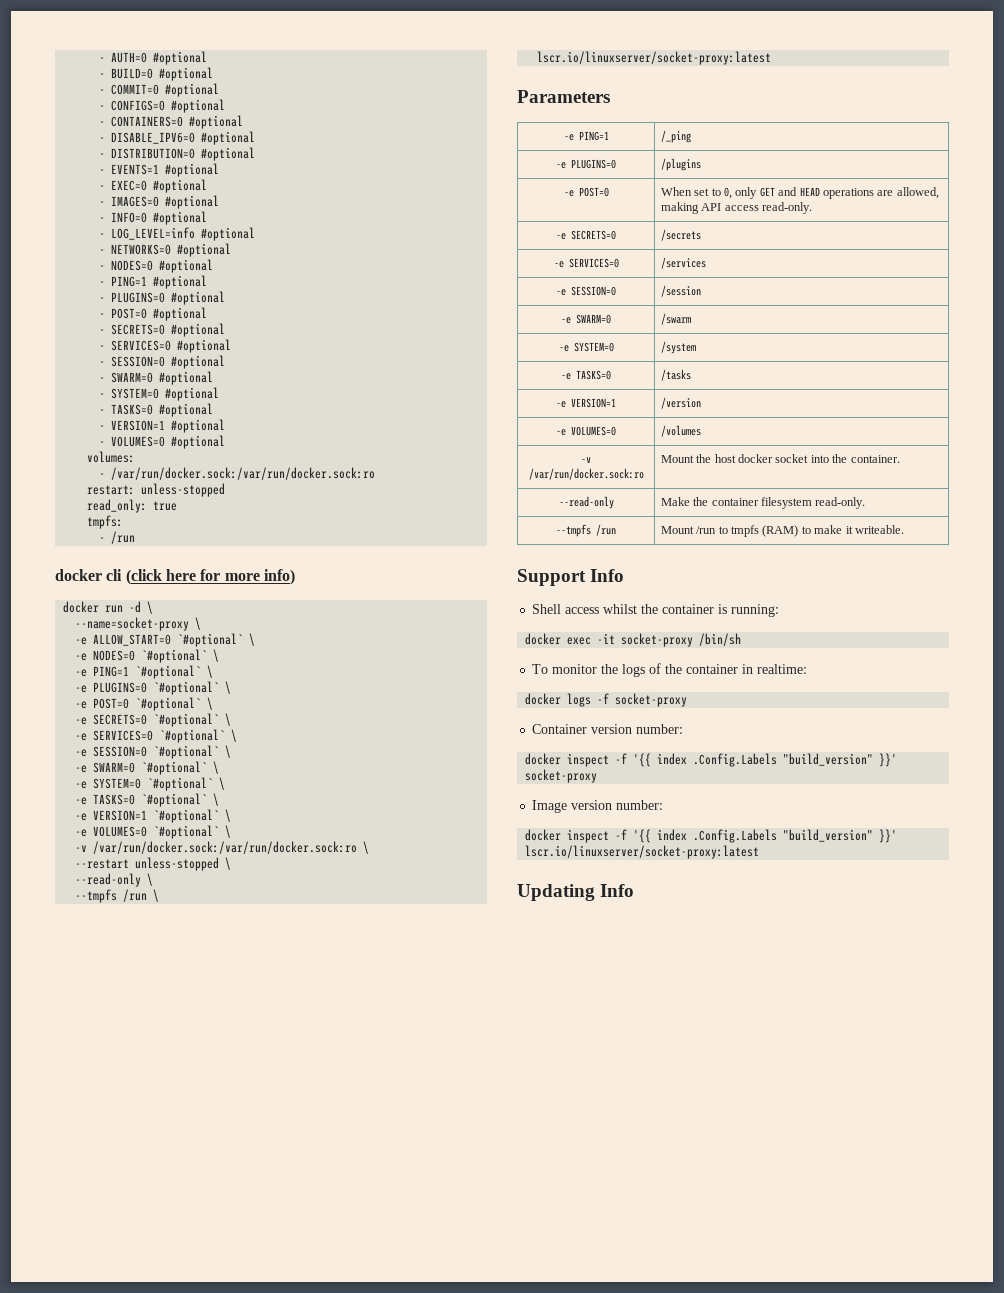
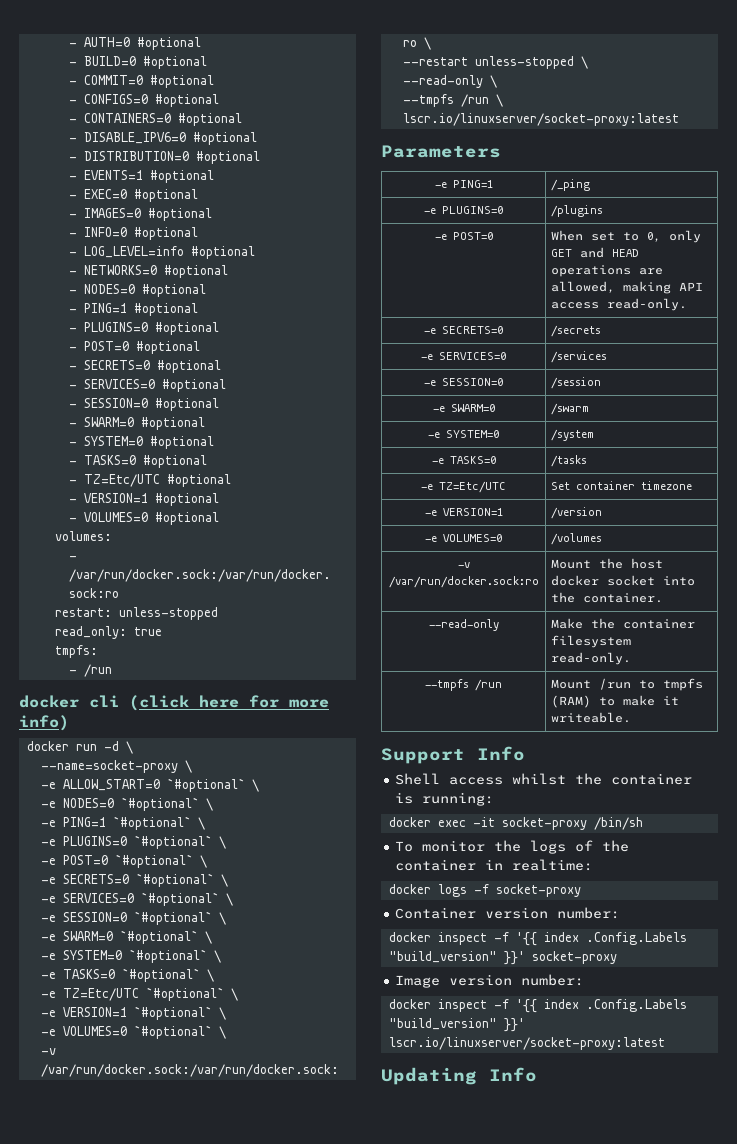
+ - TZ=Etc/UTC #optional
+ -e TZ=Etc/UTC `#optional` \
+ -e TZ=Etc/UTC | Set container timezone

